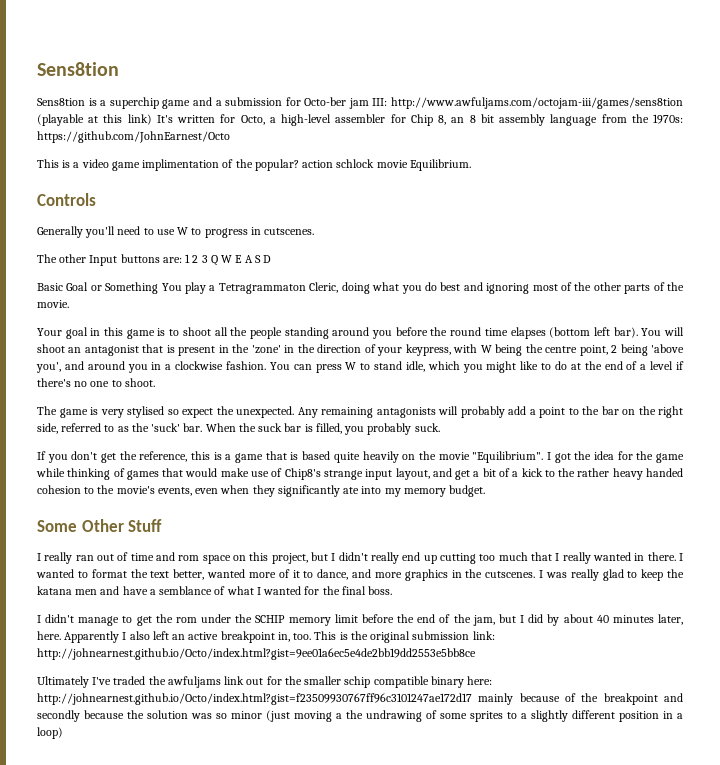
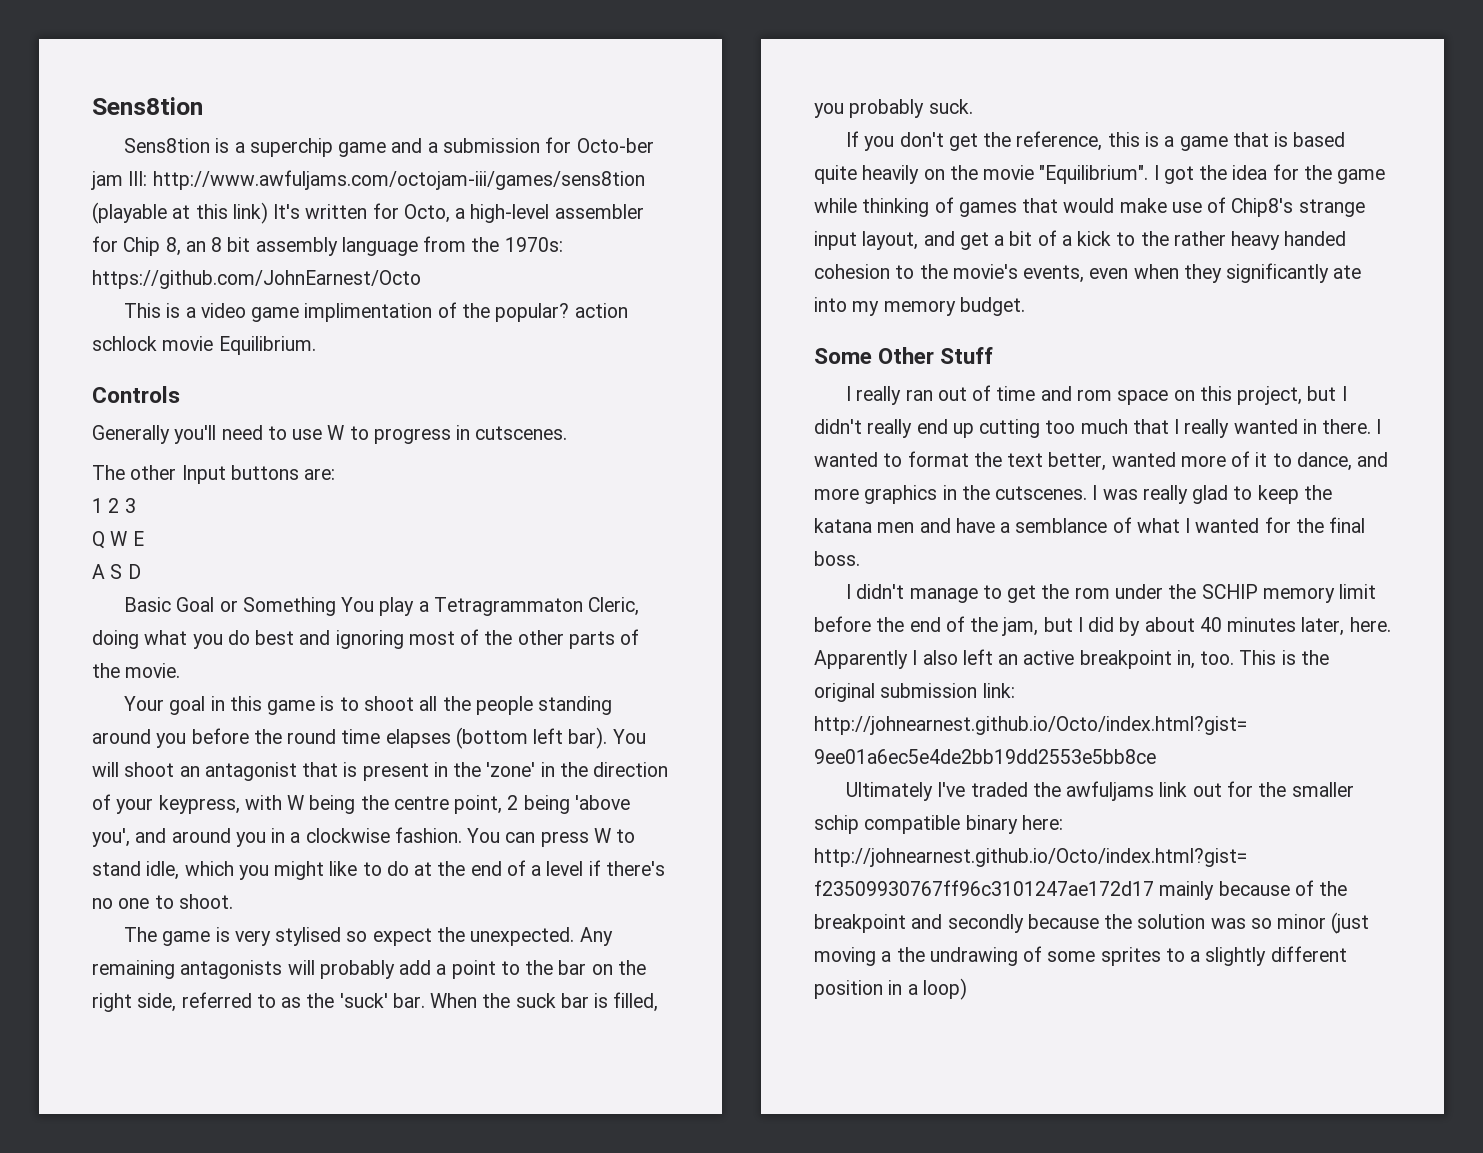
- The other Input buttons are: 1 2 3 Q W E A S D
+ The other Input buttons are:
+ 1 2 3
+ Q W E
+ A S D

